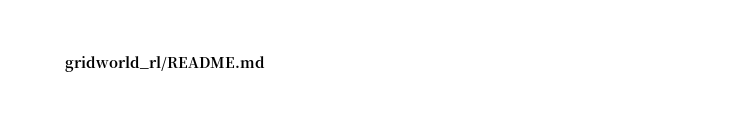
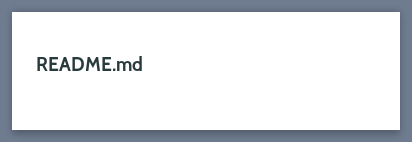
- gridworld_rl/README.md
+ README.md

